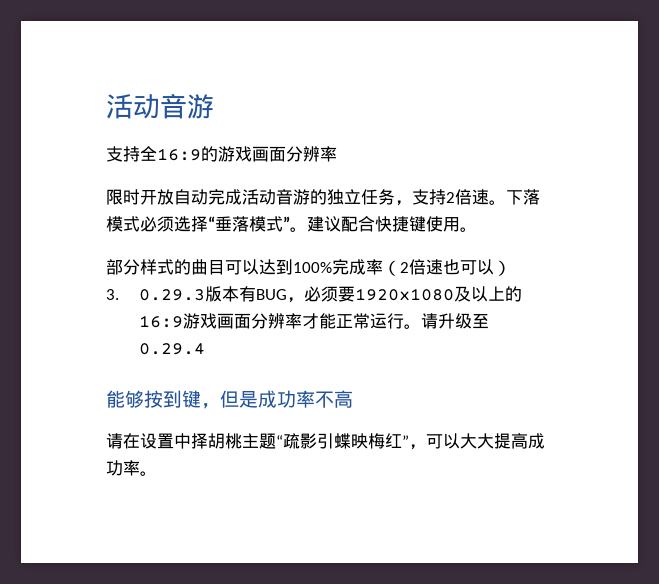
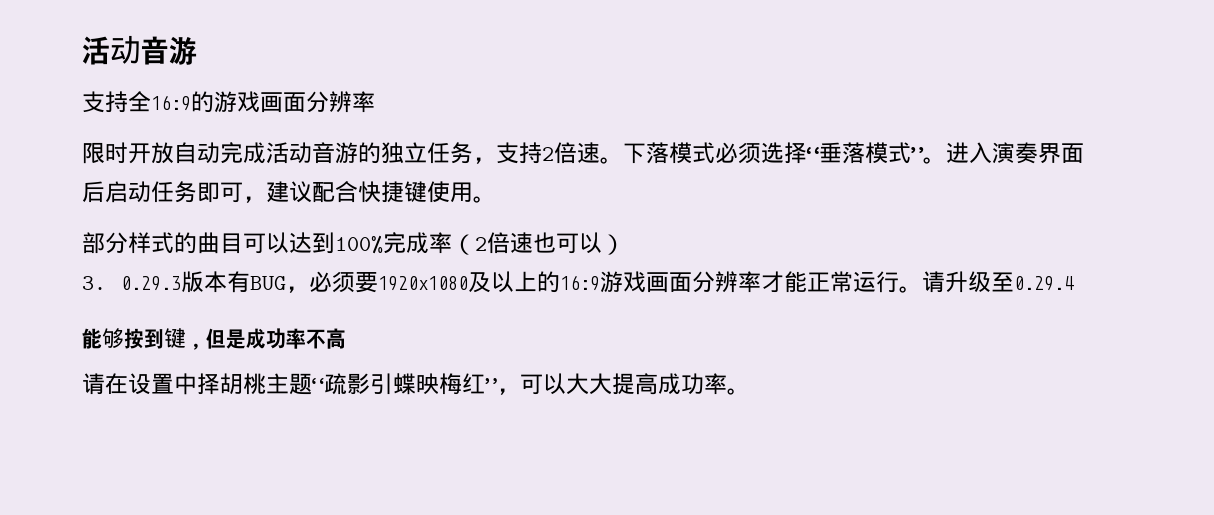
- 建议配合快捷键使用。
+ 进入演奏界面后启动任务即可，建议配合快捷键使用。

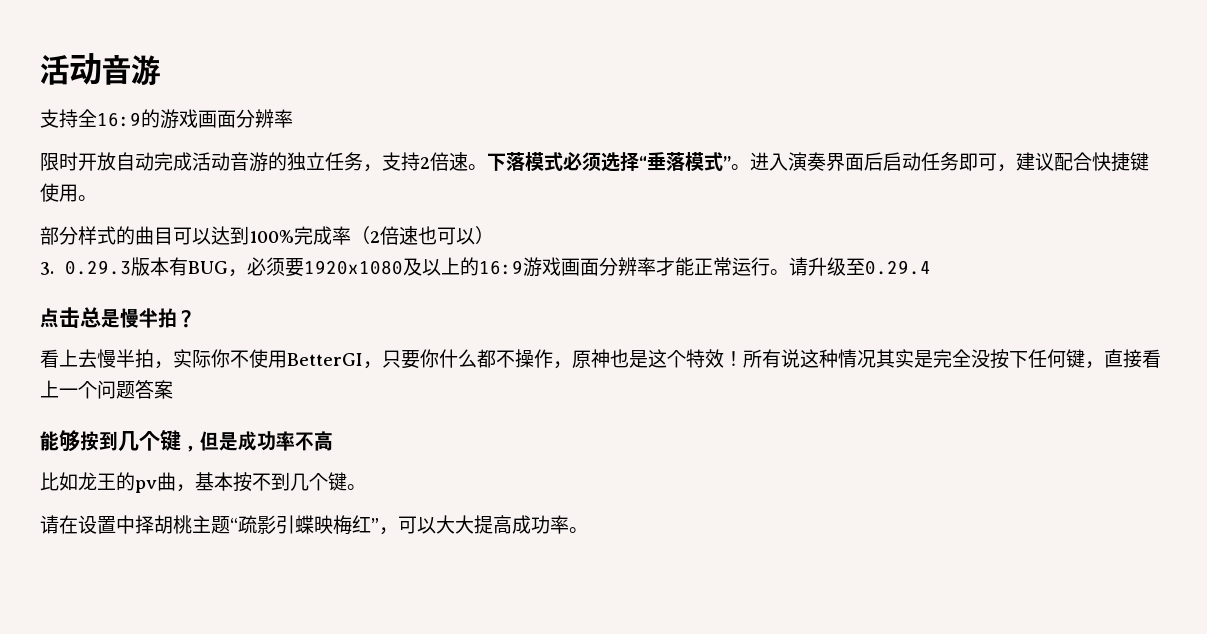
+ 点击总是慢半拍？
+ 看上去慢半拍，实际你不使用BetterGI，只要你什么都不操作，原神也是这个特效！所有说这种情况其实是完全没按下任何键，直接看上一个问题答案
- 能够按到键，但是成功率不高
+ 能够按到几个键，但是成功率不高
+ 比如龙王的pv曲，基本按不到几个键。

